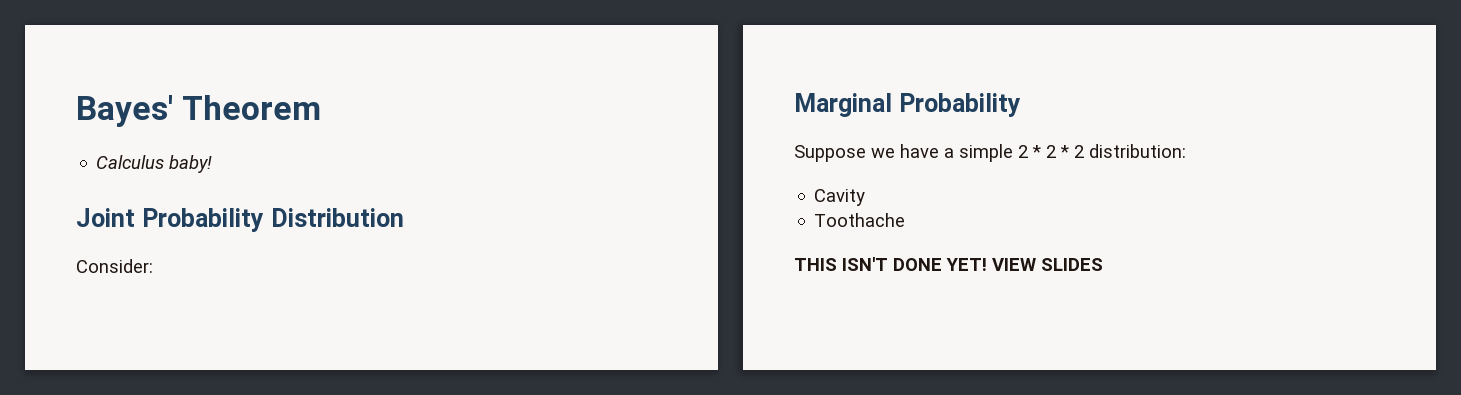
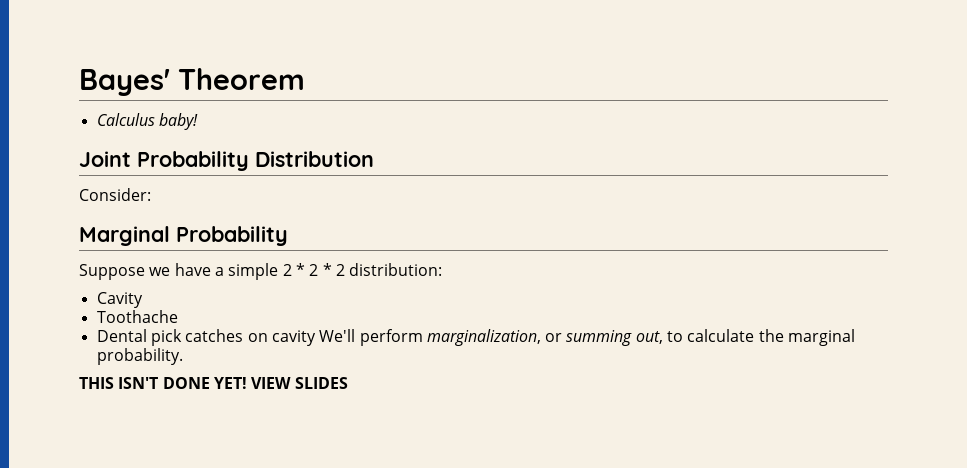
+ Dental pick catches on cavity We'll perform marginalization, or summing out, to calculate the marginal probability.

